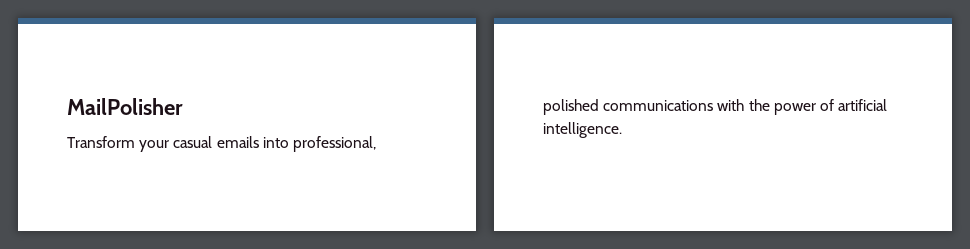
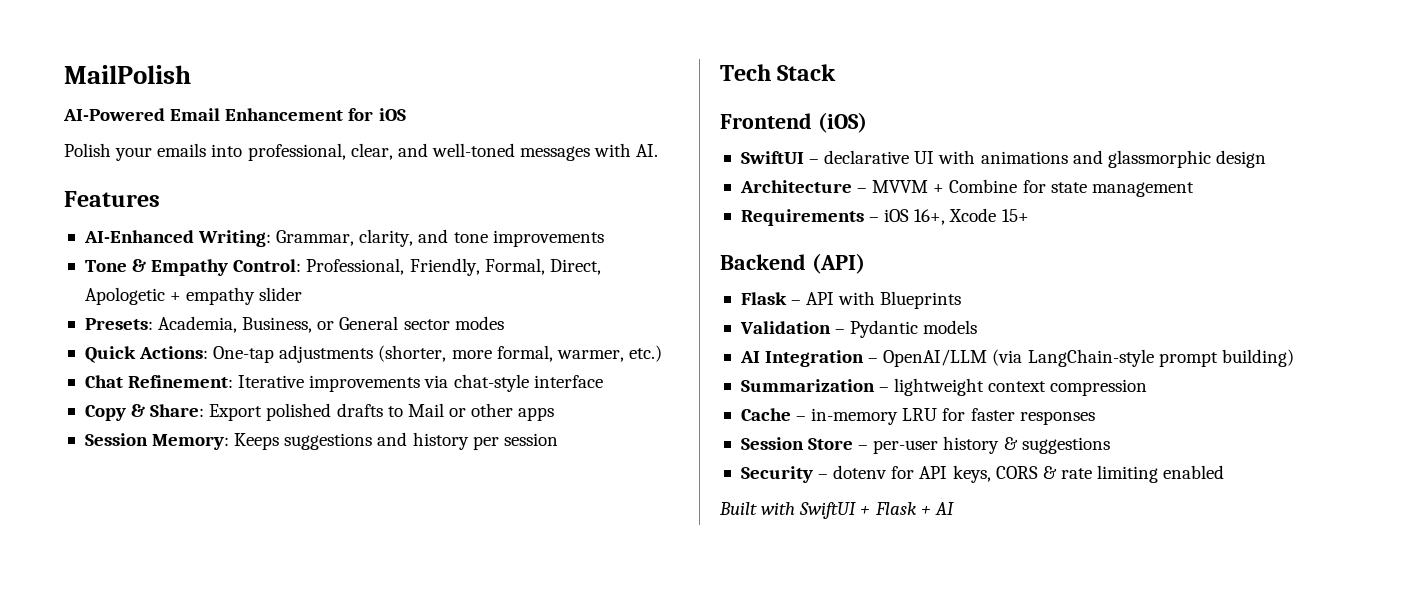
- MailPolisher
- Transform your casual emails into professional, polished communications with the power of artificial intelligence.
+ MailPolish
+ AI-Powered Email Enhancement for iOS
+ Polish your emails into professional, clear, and well-toned messages with AI.
+ Features
+ AI-Enhanced Writing: Grammar, clarity, and tone improvements
+ Tone & Empathy Control: Professional, Friendly, Formal, Direct, Apologetic + empathy slider
+ Presets: Academia, Business, or General sector modes
+ Quick Actions: One-tap adjustments (shorter, more formal, warmer, etc.)
+ Chat Refinement: Iterative improvements via chat-style interface
+ Copy & Share: Export polished drafts to Mail or other apps
+ Session Memory: Keeps suggestions and history per session
+ Tech Stack
+ Frontend (iOS)
+ SwiftUI – declarative UI with animations and glassmorphic design
+ Architecture – MVVM + Combine for state management
+ Requirements – iOS 16+, Xcode 15+
+ Backend (API)
+ Flask – API with Blueprints
+ Validation – Pydantic models
+ AI Integration – OpenAI/LLM (via LangChain-style prompt building)
+ Summarization – lightweight context compression
+ Cache – in-memory LRU for faster responses
+ Session Store – per-user history & suggestions
+ Security – dotenv for API keys, CORS & rate limiting enabled
+ Built with SwiftUI + Flask + AI

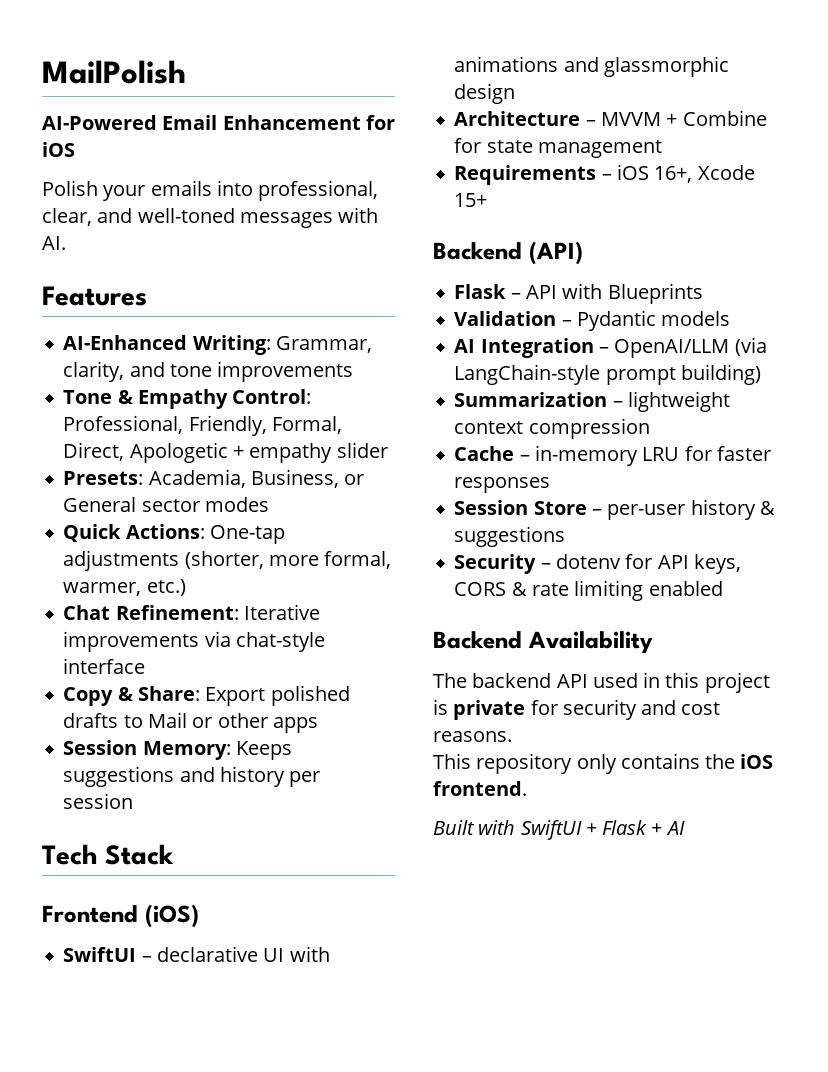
+ Backend Availability
+ The backend API used in this project is private for security and cost reasons.
+ This repository only contains the iOS frontend.

